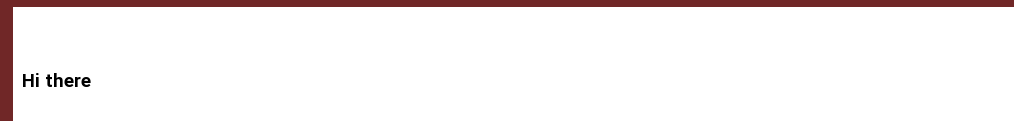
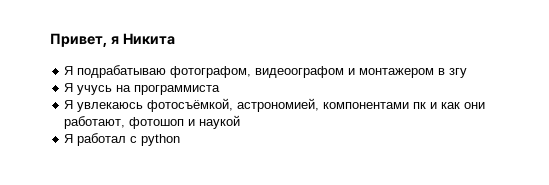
- Hi there
+ Привет, я Никита
+ Я подрабатываю фотографом, видеоографом и монтажером в згу
+ Я учусь на программиста
+ Я увлекаюсь фотосъёмкой, астрономией, компонентами пк и как они работают, фотошоп и наукой
+ Я работал с python

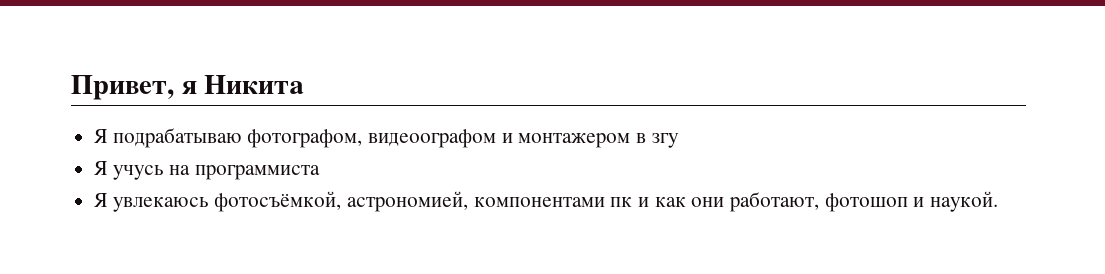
- Я увлекаюсь фотосъёмкой, астрономией, компонентами пк и как они работают, фотошоп и наукой
- Я работал с python
+ Я увлекаюсь фотосъёмкой, астрономией, компонентами пк и как они работают, фотошоп и наукой.

